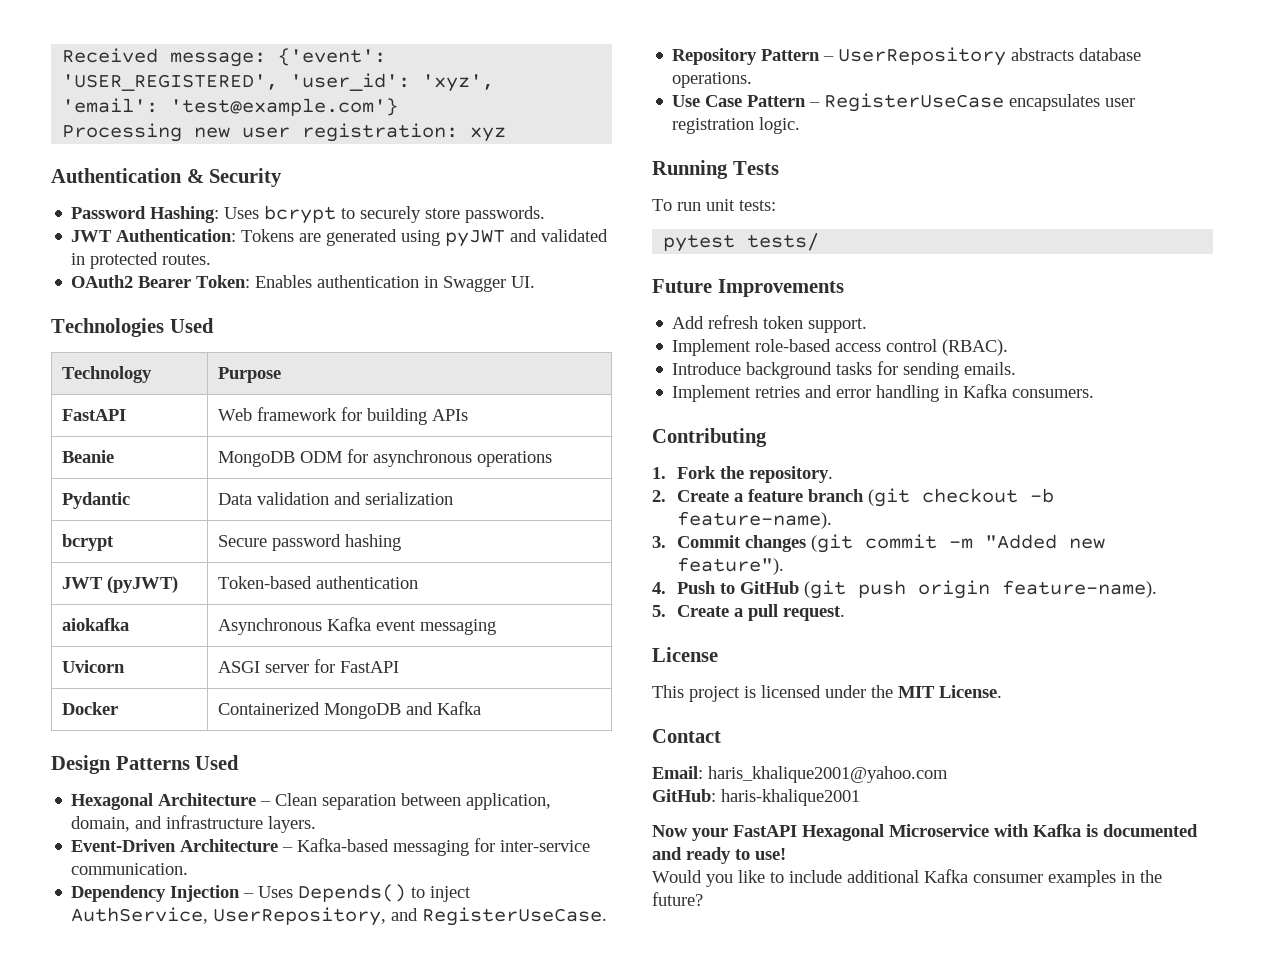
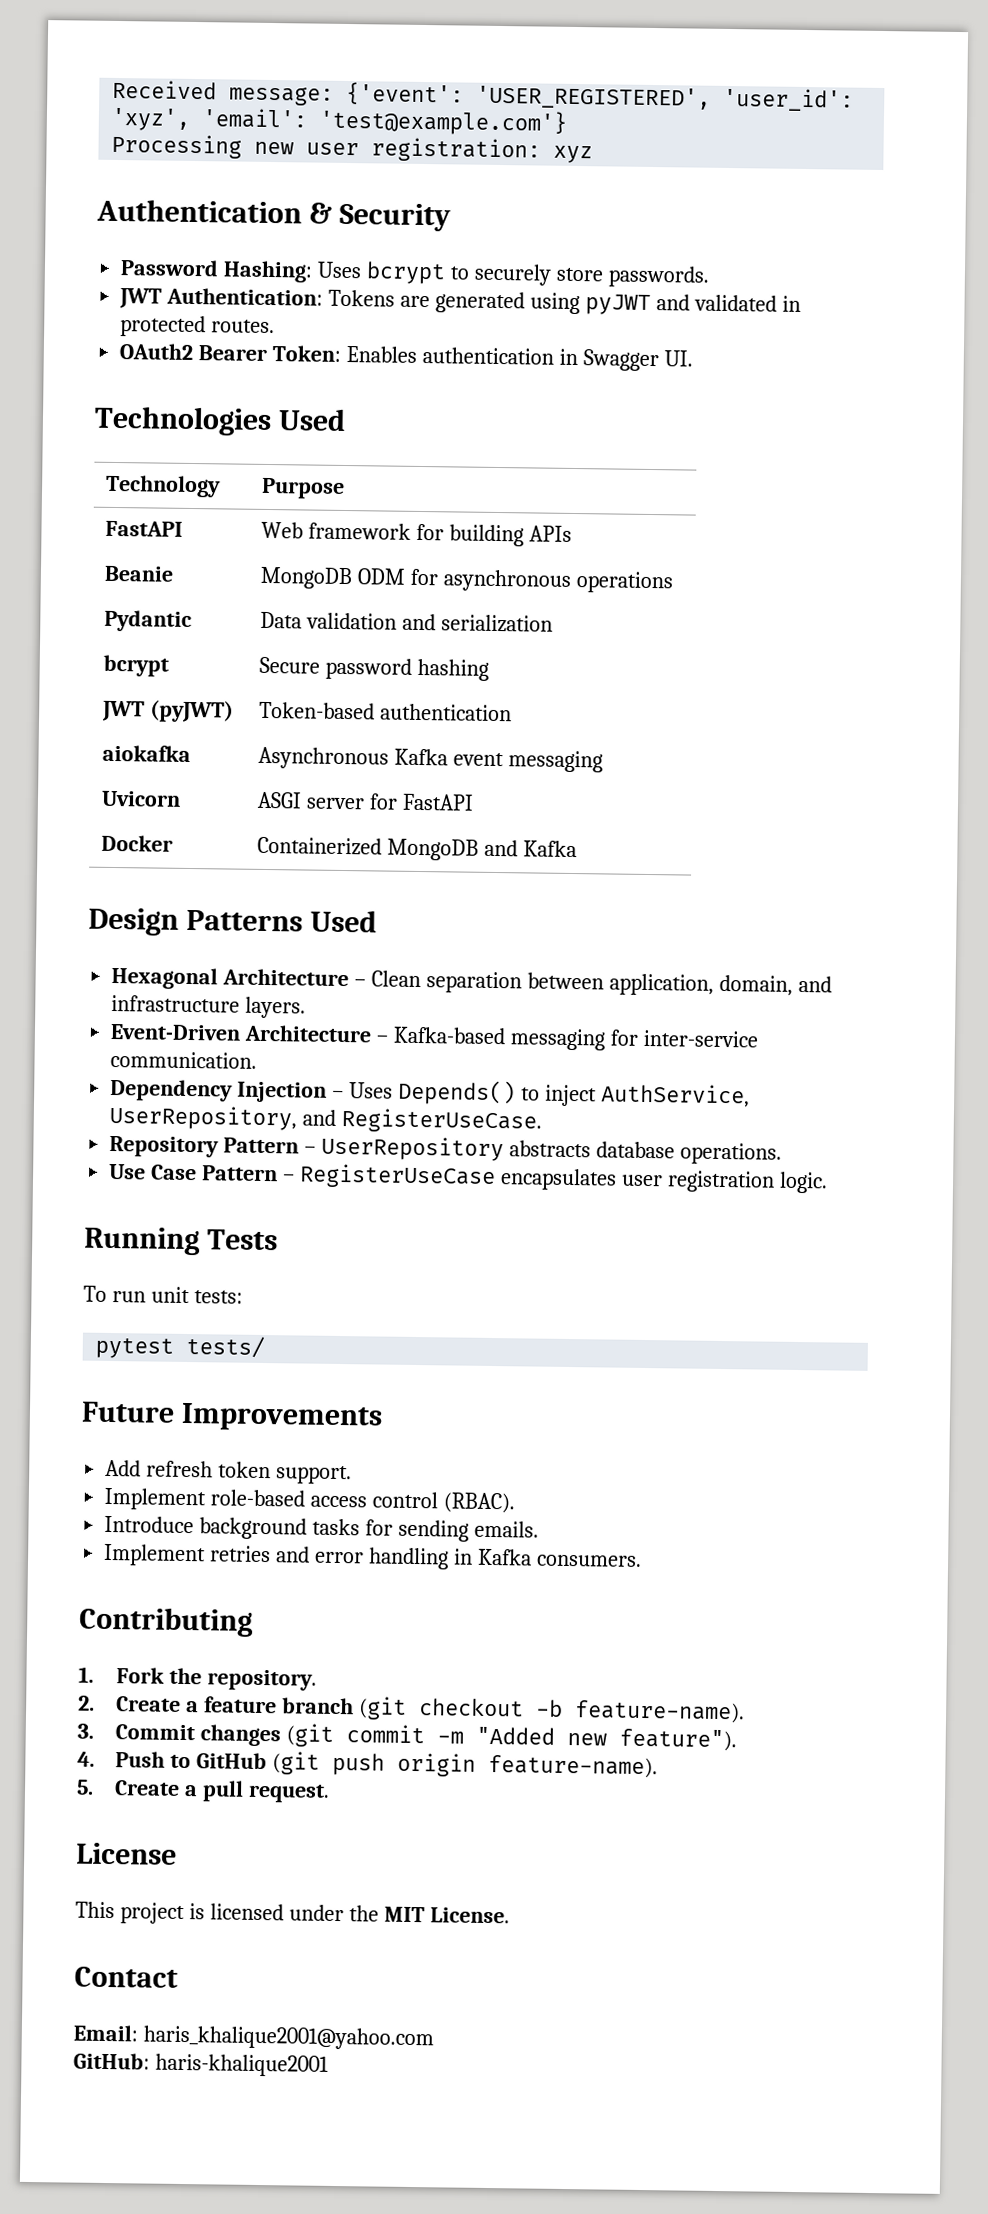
- Now your FastAPI Hexagonal Microservice with Kafka is documented and ready to use!
- Would you like to include additional Kafka consumer examples in the future?

